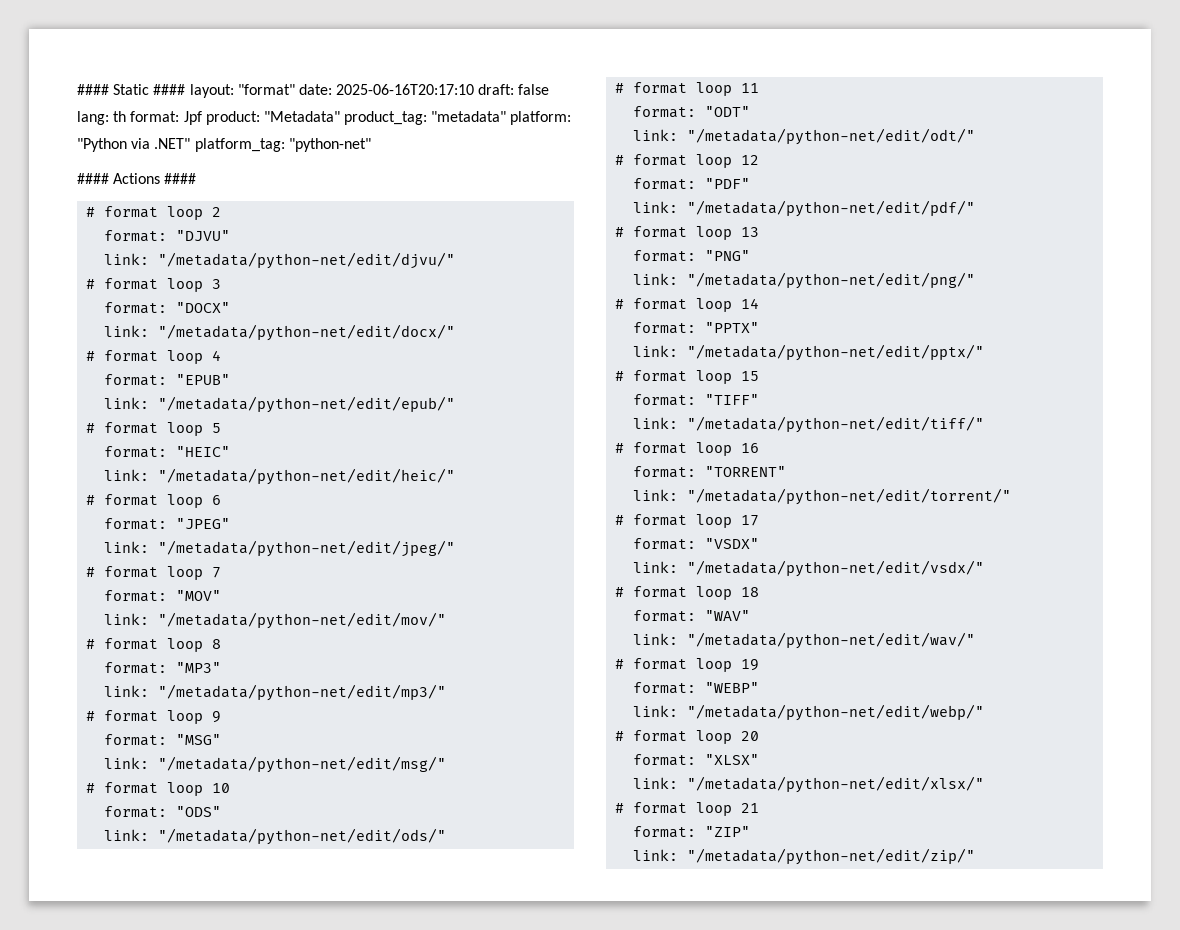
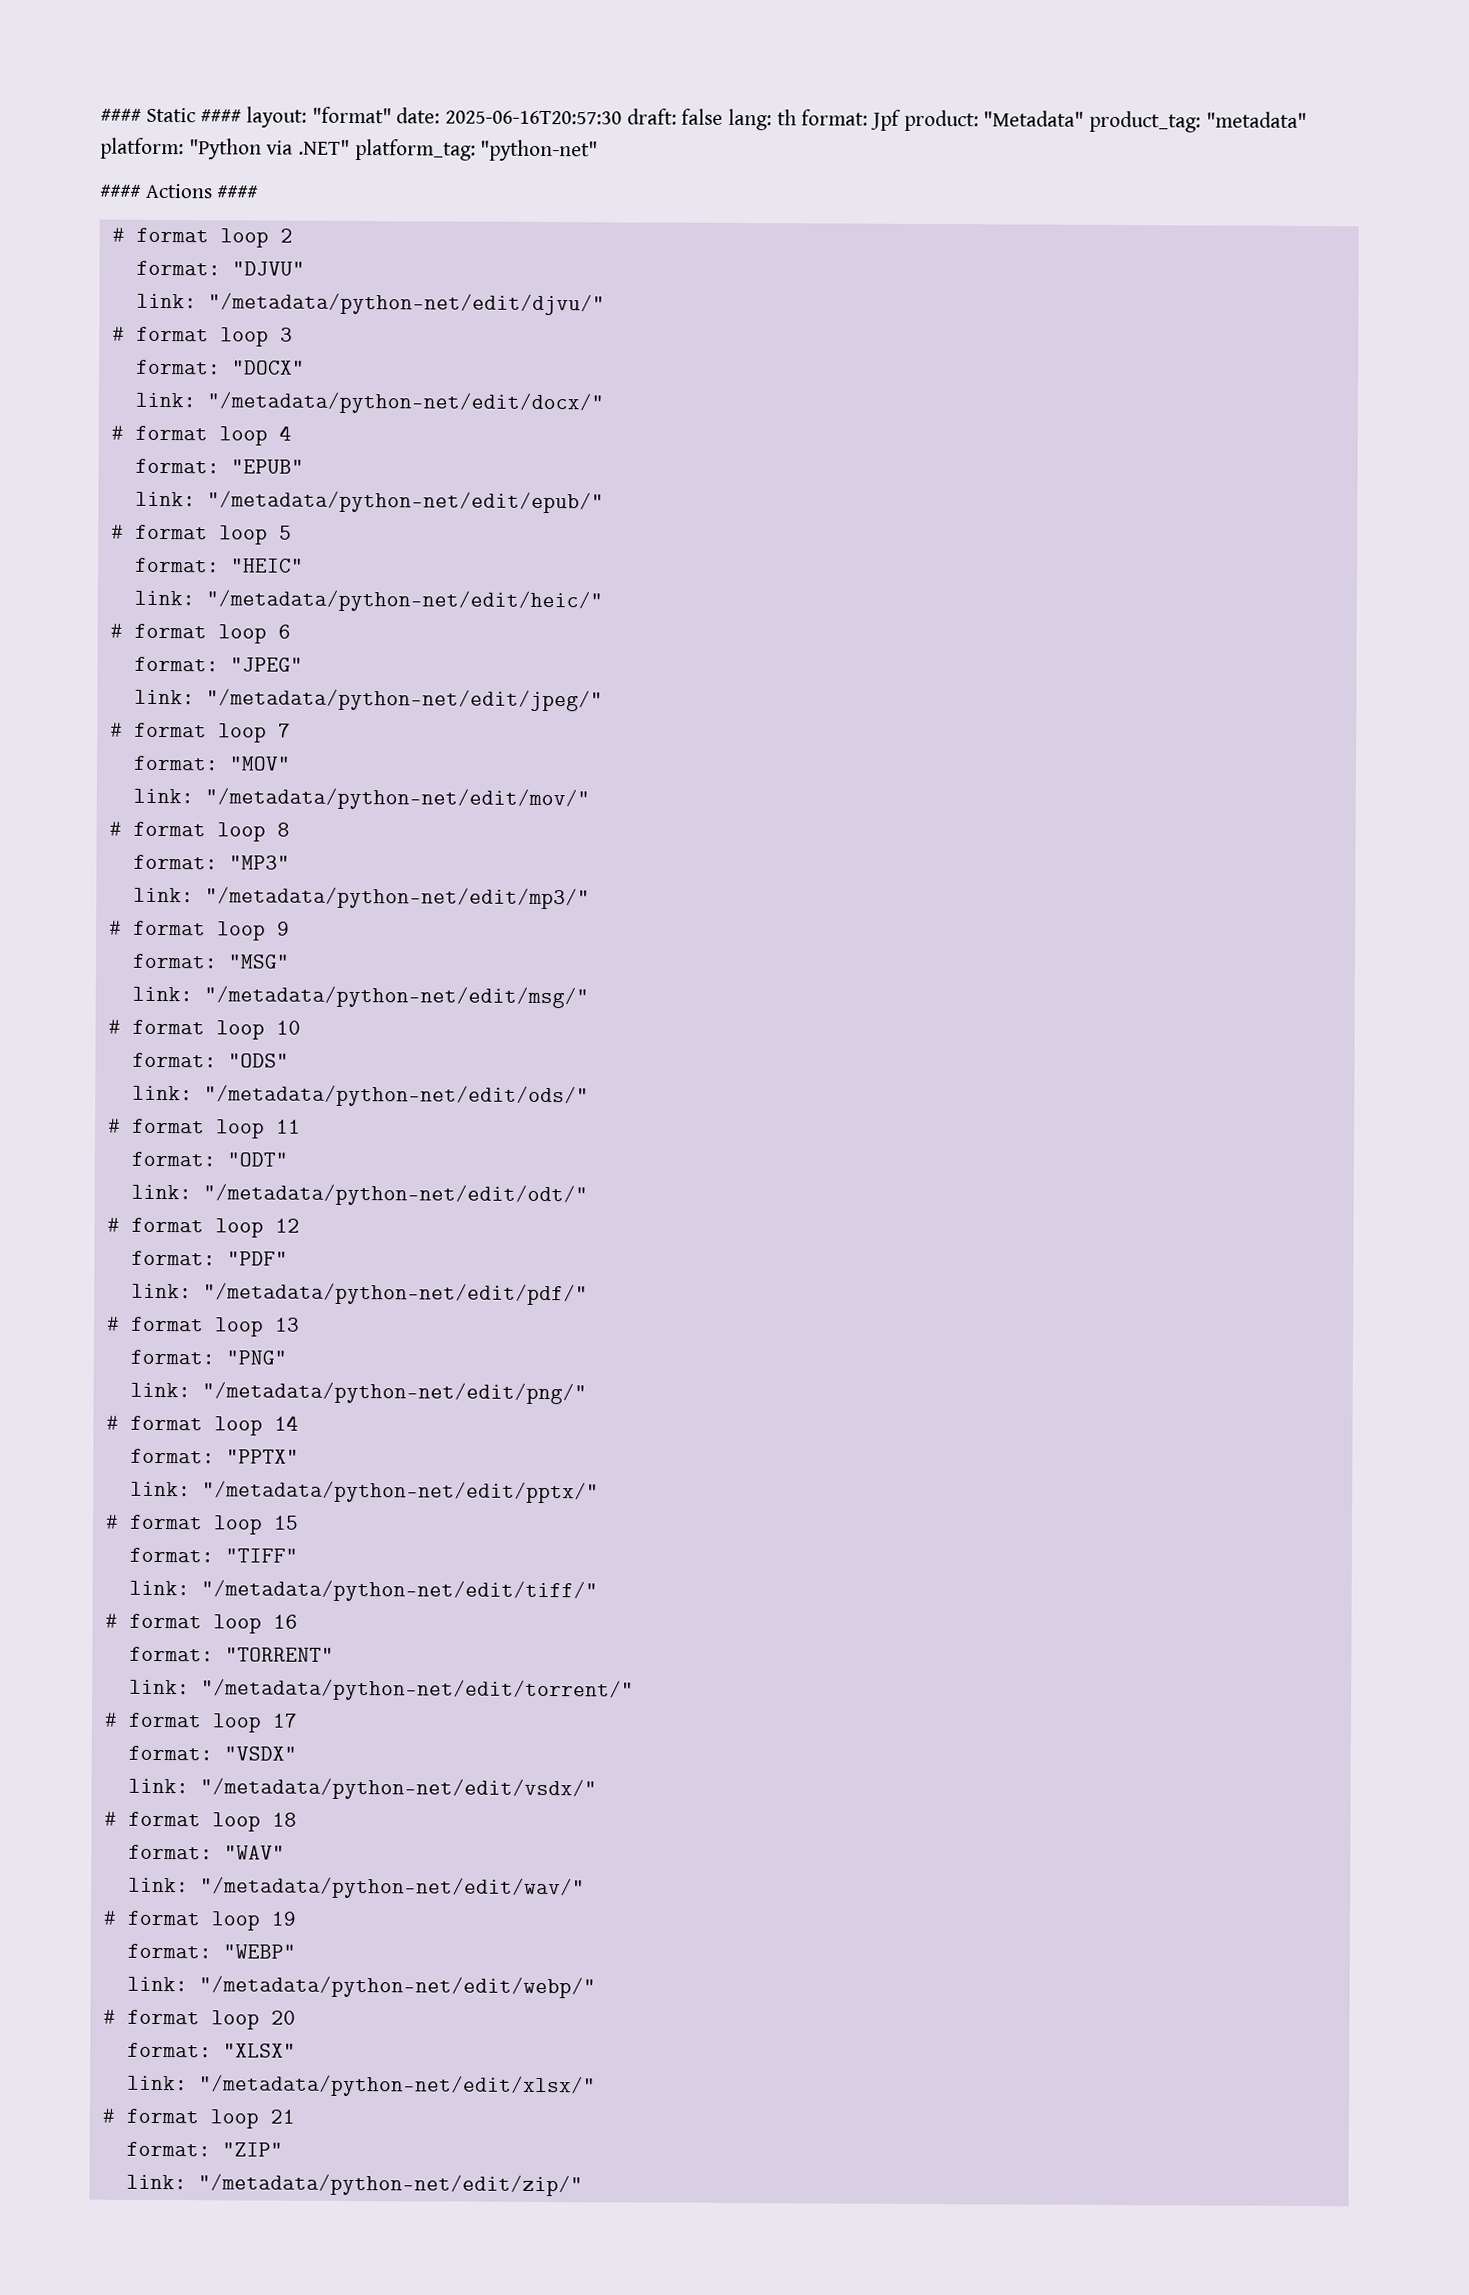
- #### Static #### layout: "format" date: 2025-06-16T20:17:10 draft: false lang: th format: Jpf product: "Metadata" product_tag: "metadata" platform: "Python via .NET" platform_tag: "python-net"
+ #### Static #### layout: "format" date: 2025-06-16T20:57:30 draft: false lang: th format: Jpf product: "Metadata" product_tag: "metadata" platform: "Python via .NET" platform_tag: "python-net"

